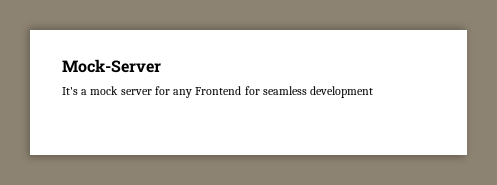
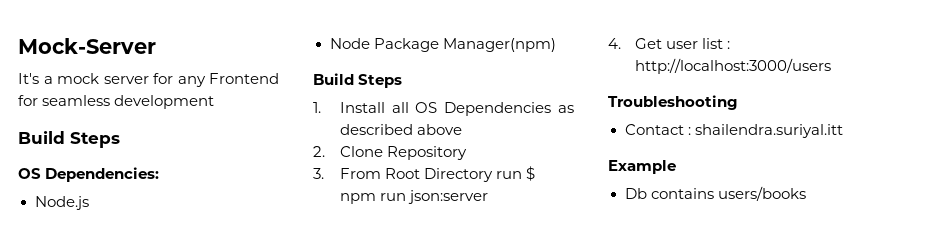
  It's a mock server for any Frontend for seamless development
+ Build Steps
+ OS Dependencies:
+ Node.js
+ Node Package Manager(npm)
+ Build Steps
+ 1. Install all OS Dependencies as described above
+ 2. Clone Repository
+ 3. From Root Directory run $ npm run json:server
+ 4. Get user list : http://localhost:3000/users
+ Troubleshooting
+ Contact : shailendra.suriyal.itt
+ Example
+ Db contains users/books

